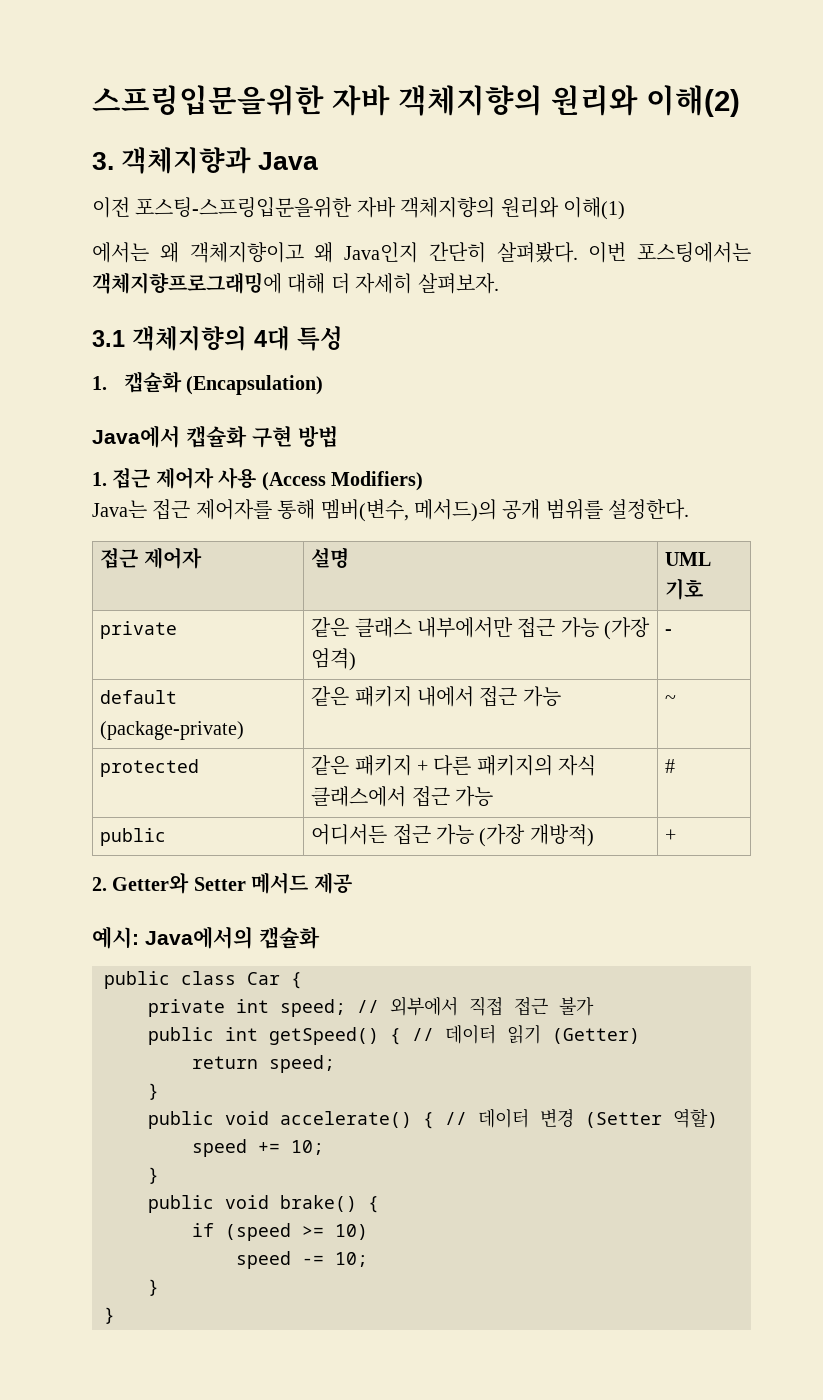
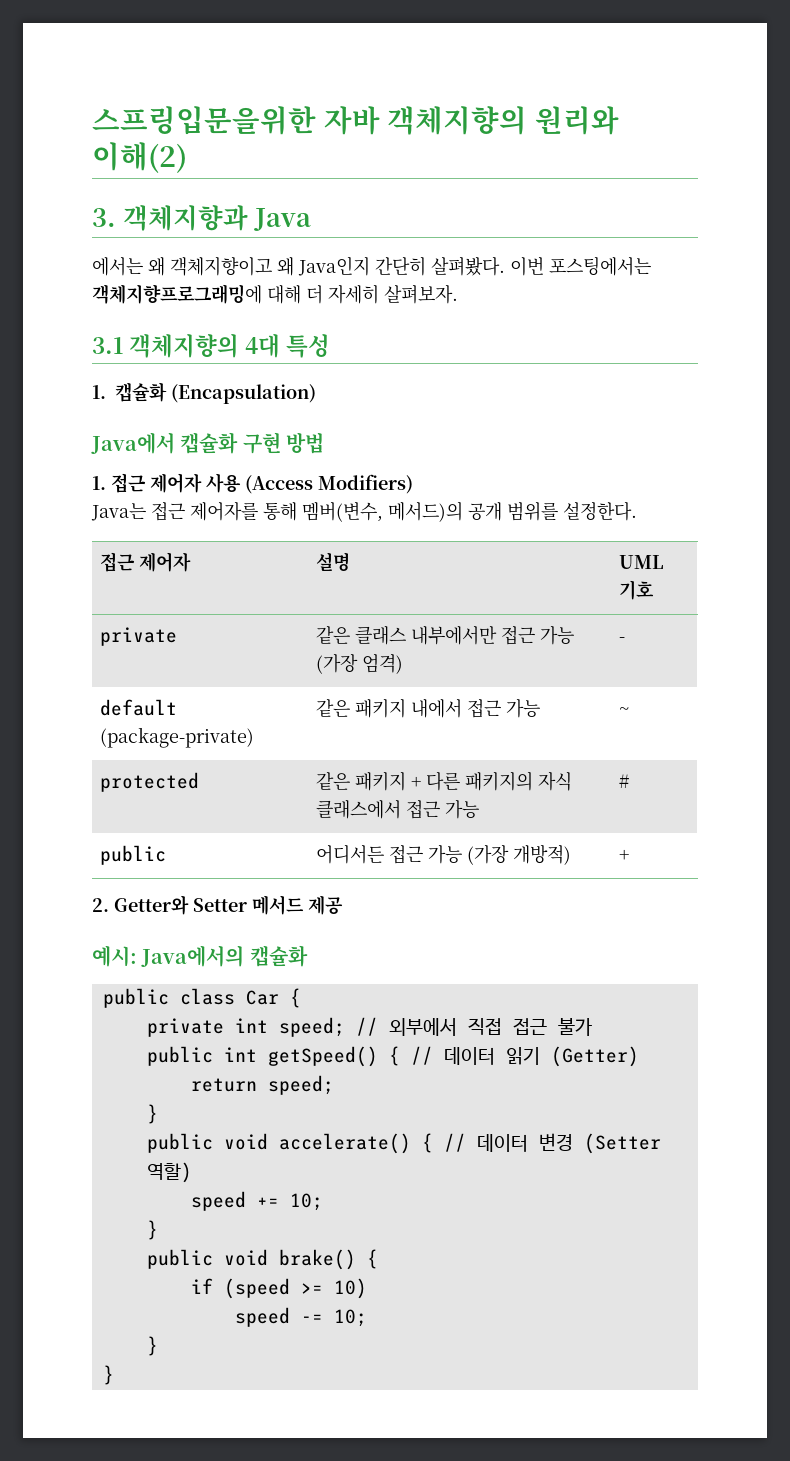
- 이전 포스팅-스프링입문을위한 자바 객체지향의 원리와 이해(1)

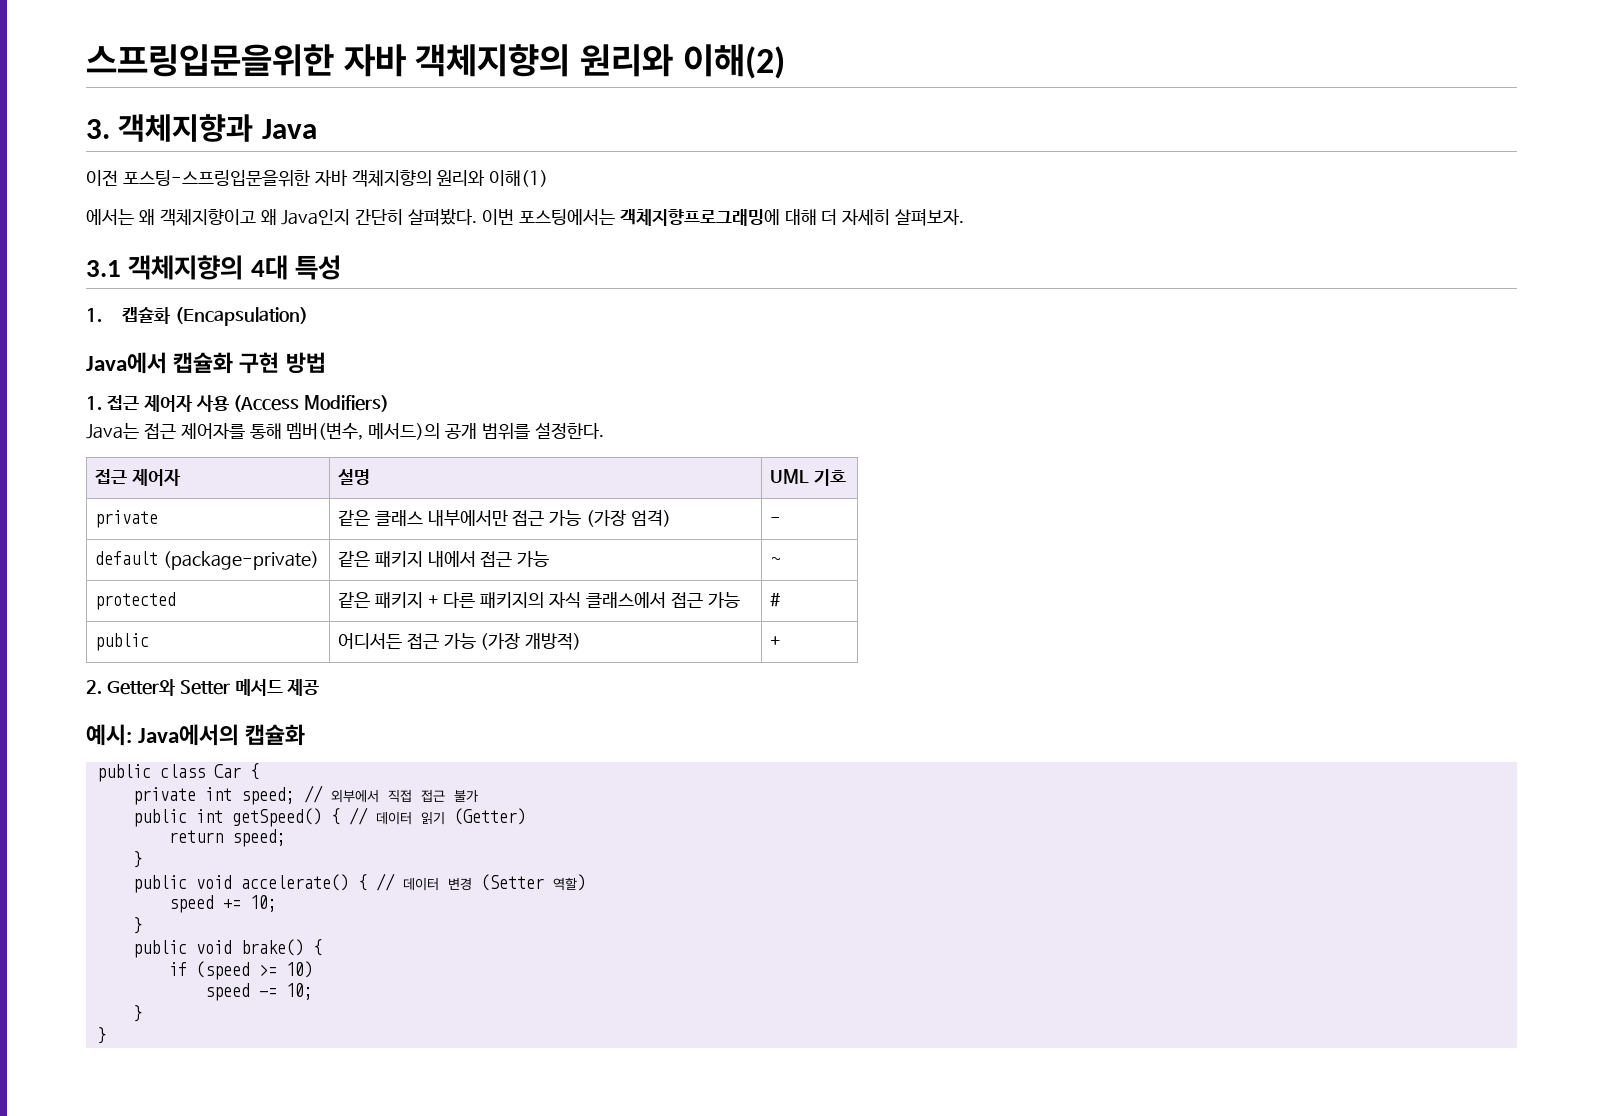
+ 이전 포스팅-스프링입문을위한 자바 객체지향의 원리와 이해(1)

